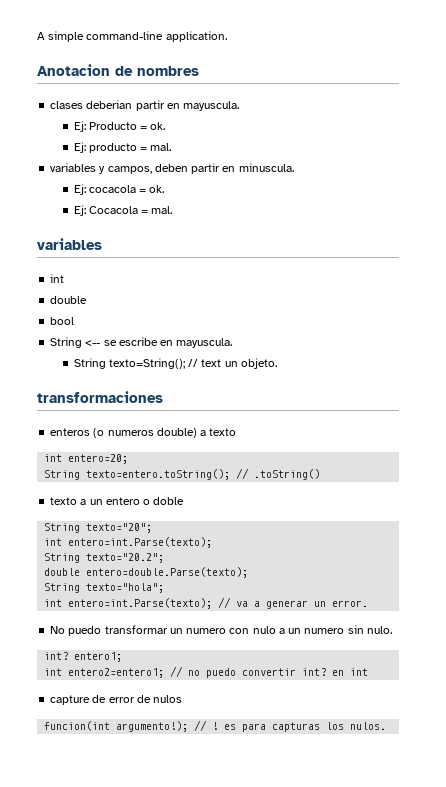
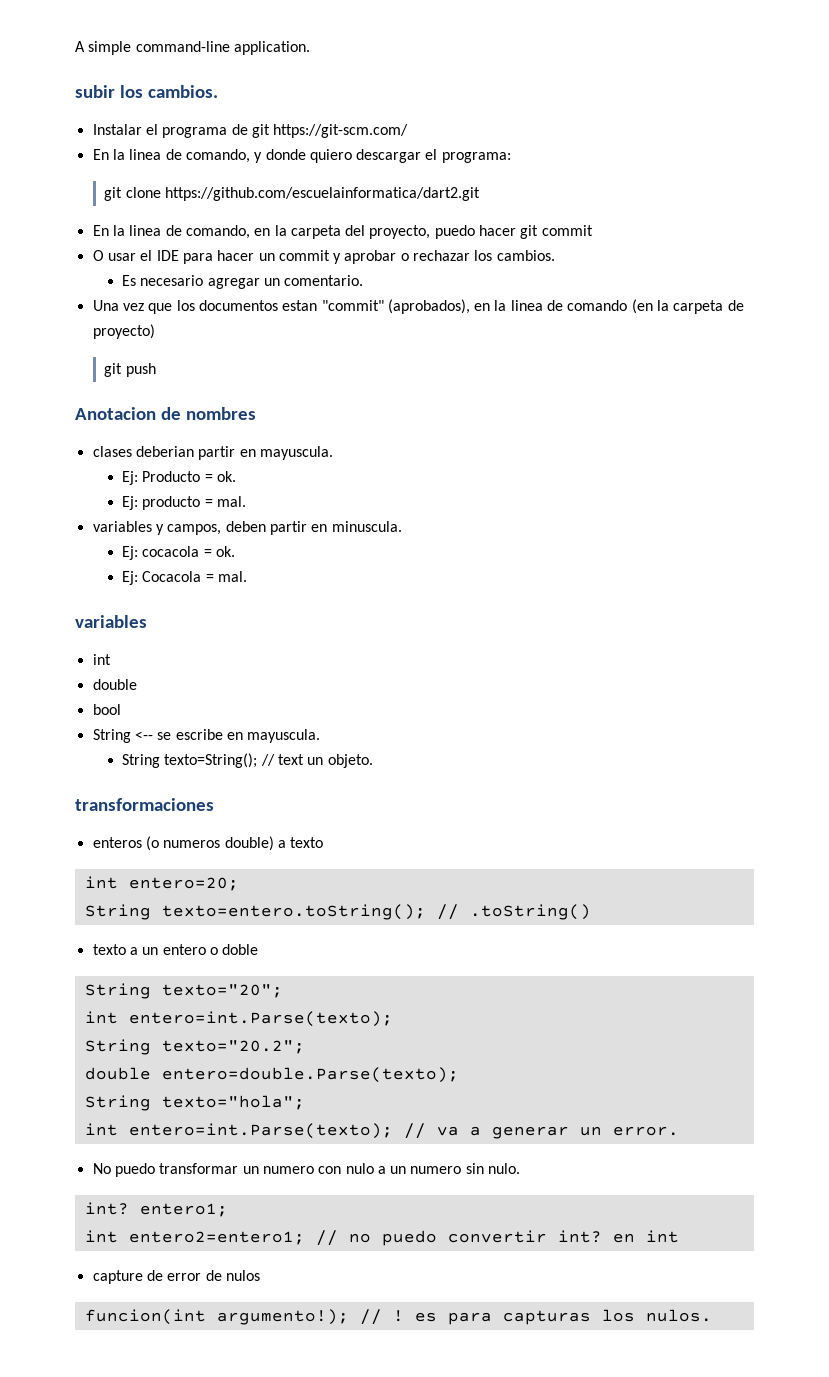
+ subir los cambios.
+ Instalar el programa de git https://git-scm.com/
+ En la linea de comando, y donde quiero descargar el programa:
+ git clone https://github.com/escuelainformatica/dart2.git
+ En la linea de comando, en la carpeta del proyecto, puedo hacer git commit
+ O usar el IDE para hacer un commit y aprobar o rechazar los cambios.
+ Es necesario agregar un comentario.
+ Una vez que los documentos estan "commit" (aprobados), en la linea de comando (en la carpeta de proyecto)
+ git push

